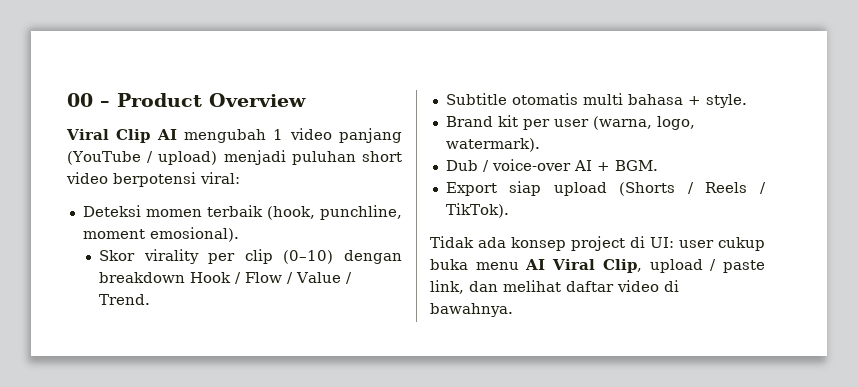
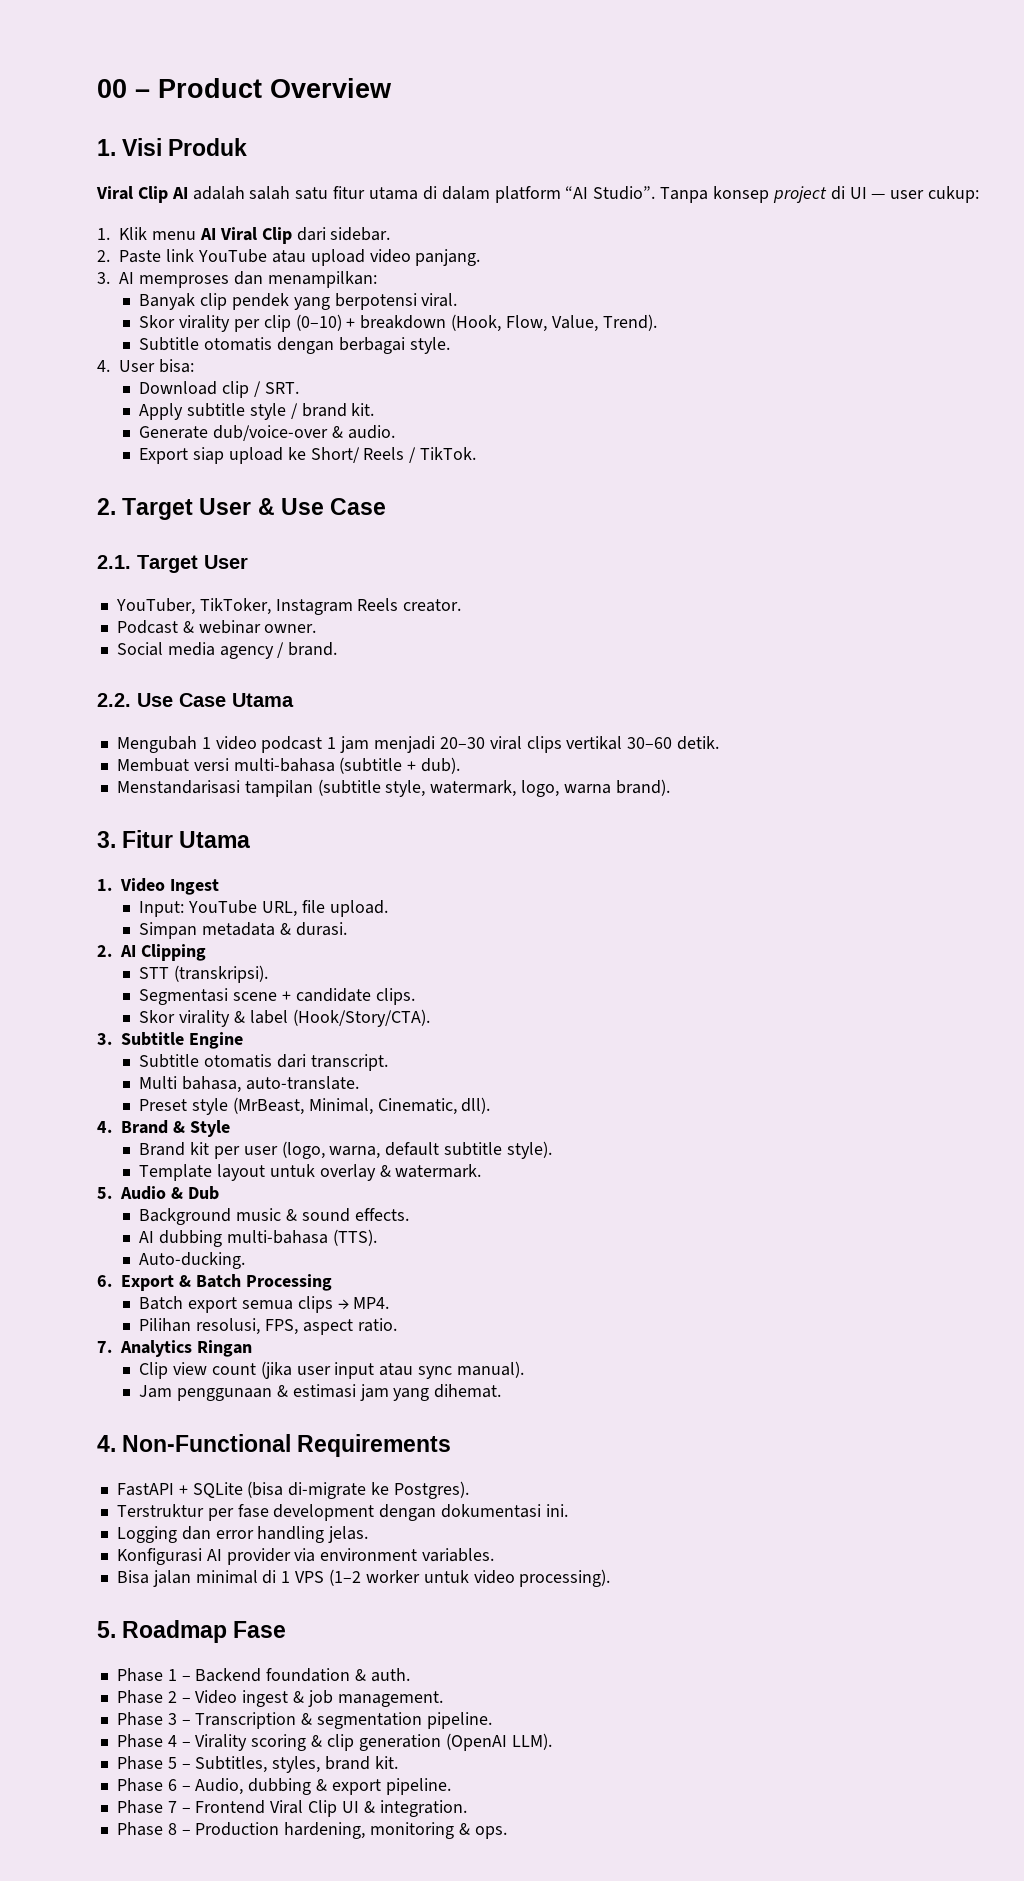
+ 1. Visi Produk
- Viral Clip AI mengubah 1 video panjang (YouTube / upload) menjadi puluhan short video berpotensi viral:
- Deteksi momen terbaik (hook, punchline, moment emosional).
+ Viral Clip AI adalah salah satu fitur utama di dalam platform “AI Studio”. Tanpa konsep project di UI — user cukup:
+ 1. Klik menu AI Viral Clip dari sidebar.
+ 2. Paste link YouTube atau upload video panjang.
+ 3. AI memproses dan menampilkan:
+ Banyak clip pendek yang berpotensi viral.
- Skor virality per clip (0–10) dengan breakdown Hook / Flow / Value / Trend.
- Subtitle otomatis multi bahasa + style.
- Brand kit per user (warna, logo, watermark).
- Dub / voice-over AI + BGM.
- Export siap upload (Shorts / Reels / TikTok).
- Tidak ada konsep project di UI: user cukup buka menu AI Viral Clip, upload / paste link, dan melihat daftar video di bawahnya.
+ Skor virality per clip (0–10) + breakdown (Hook, Flow, Value, Trend).
+ Subtitle otomatis dengan berbagai style.
+ 4. User bisa:
+ Download clip / SRT.
+ Apply subtitle style / brand kit.
+ Generate dub/voice-over & audio.
+ Export siap upload ke Short/ Reels / TikTok.
+ 2. Target User & Use Case
+ 2.1. Target User
+ YouTuber, TikToker, Instagram Reels creator.
+ Podcast & webinar owner.
+ Social media agency / brand.
+ 2.2. Use Case Utama
+ Mengubah 1 video podcast 1 jam menjadi 20–30 viral clips vertikal 30–60 detik.
+ Membuat versi multi-bahasa (subtitle + dub).
+ Menstandarisasi tampilan (subtitle style, watermark, logo, warna brand).
+ 3. Fitur Utama
+ 1. Video Ingest
+ Input: YouTube URL, file upload.
+ Simpan metadata & durasi.
+ 2. AI Clipping
+ STT (transkripsi).
+ Segmentasi scene + candidate clips.
+ Skor virality & label (Hook/Story/CTA).
+ 3. Subtitle Engine
+ Subtitle otomatis dari transcript.
+ Multi bahasa, auto-translate.
+ Preset style (MrBeast, Minimal, Cinematic, dll).
+ 4. Brand & Style
+ Brand kit per user (logo, warna, default subtitle style).
+ Template layout untuk overlay & watermark.
+ 5. Audio & Dub
+ Background music & sound effects.
+ AI dubbing multi-bahasa (TTS).
+ Auto-ducking.
+ 6. Export & Batch Processing
+ Batch export semua clips → MP4.
+ Pilihan resolusi, FPS, aspect ratio.
+ 7. Analytics Ringan
+ Clip view count (jika user input atau sync manual).
+ Jam penggunaan & estimasi jam yang dihemat.
+ 4. Non-Functional Requirements
+ FastAPI + SQLite (bisa di-migrate ke Postgres).
+ Terstruktur per fase development dengan dokumentasi ini.
+ Logging dan error handling jelas.
+ Konfigurasi AI provider via environment variables.
+ Bisa jalan minimal di 1 VPS (1–2 worker untuk video processing).
+ 5. Roadmap Fase
+ Phase 1 – Backend foundation & auth.
+ Phase 2 – Video ingest & job management.
+ Phase 3 – Transcription & segmentation pipeline.
+ Phase 4 – Virality scoring & clip generation (OpenAI LLM).
+ Phase 5 – Subtitles, styles, brand kit.
+ Phase 6 – Audio, dubbing & export pipeline.
+ Phase 7 – Frontend Viral Clip UI & integration.
+ Phase 8 – Production hardening, monitoring & ops.

